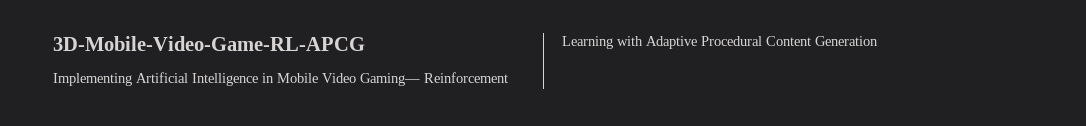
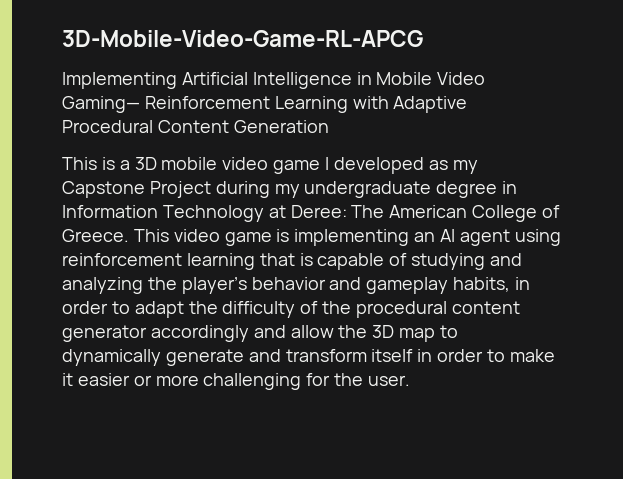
+ This is a 3D mobile video game I developed as my Capstone Project during my undergraduate degree in Information Technology at Deree: The American College of Greece. This video game is implementing an AI agent using reinforcement learning that is capable of studying and analyzing the player’s behavior and gameplay habits, in order to adapt the difficulty of the procedural content generator accordingly and allow the 3D map to dynamically generate and transform itself in order to make it easier or more challenging for the user.

